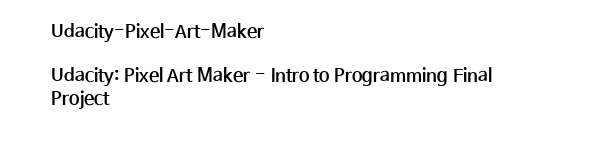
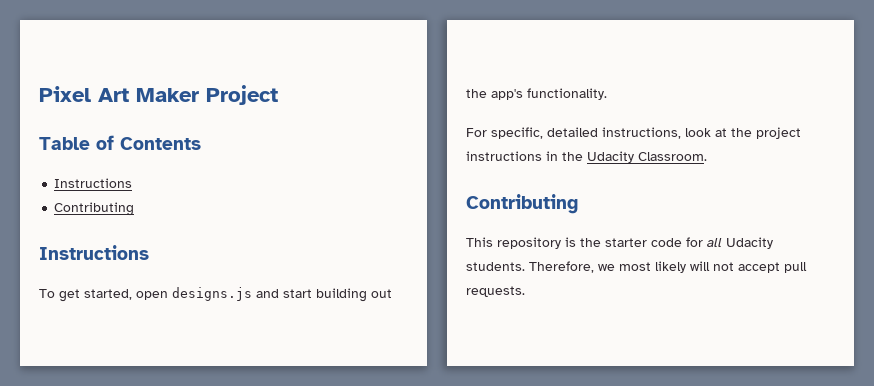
- Udacity-Pixel-Art-Maker
- Udacity: Pixel Art Maker - Intro to Programming Final Project
+ Pixel Art Maker Project
+ Table of Contents
+ Instructions
+ Contributing
+ Instructions
+ To get started, open designs.js and start building out the app's functionality.
+ For specific, detailed instructions, look at the project instructions in the Udacity Classroom.
+ Contributing
+ This repository is the starter code for all Udacity students. Therefore, we most likely will not accept pull requests.

